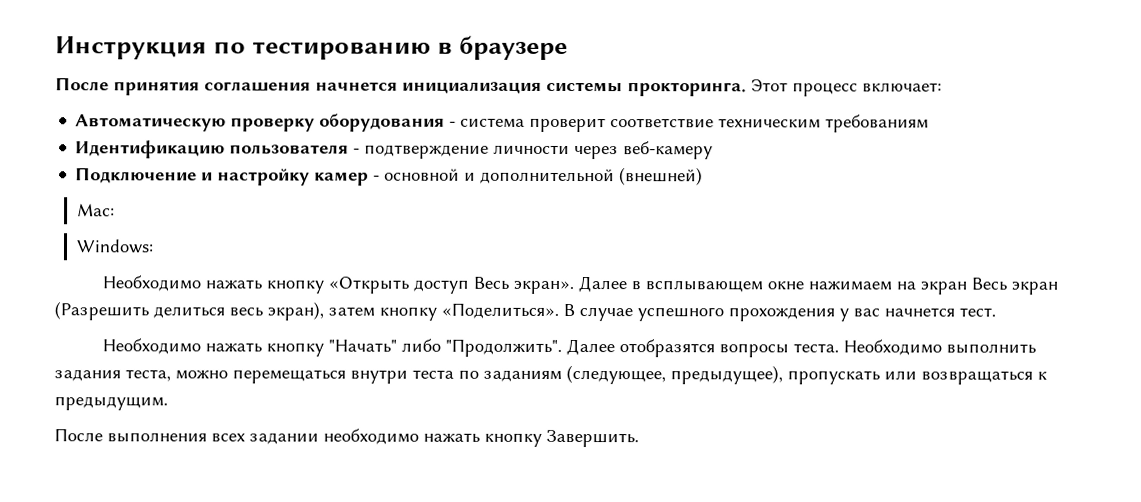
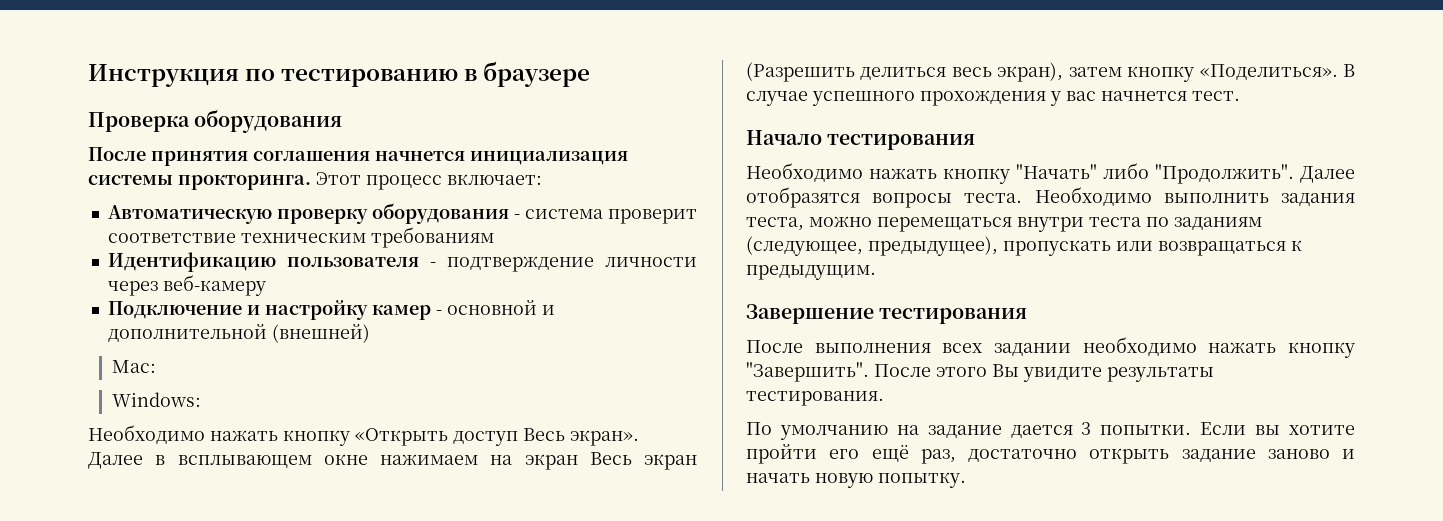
+ Проверка оборудования
+ Начало тестирования
+ Завершение тестирования
- После выполнения всех задании необходимо нажать кнопку Завершить.
+ После выполнения всех задании необходимо нажать кнопку "Завершить". После этого Вы увидите результаты тестирования.
+ По умолчанию на задание дается 3 попытки. Если вы хотите пройти его ещё раз, достаточно открыть задание заново и начать новую попытку.

